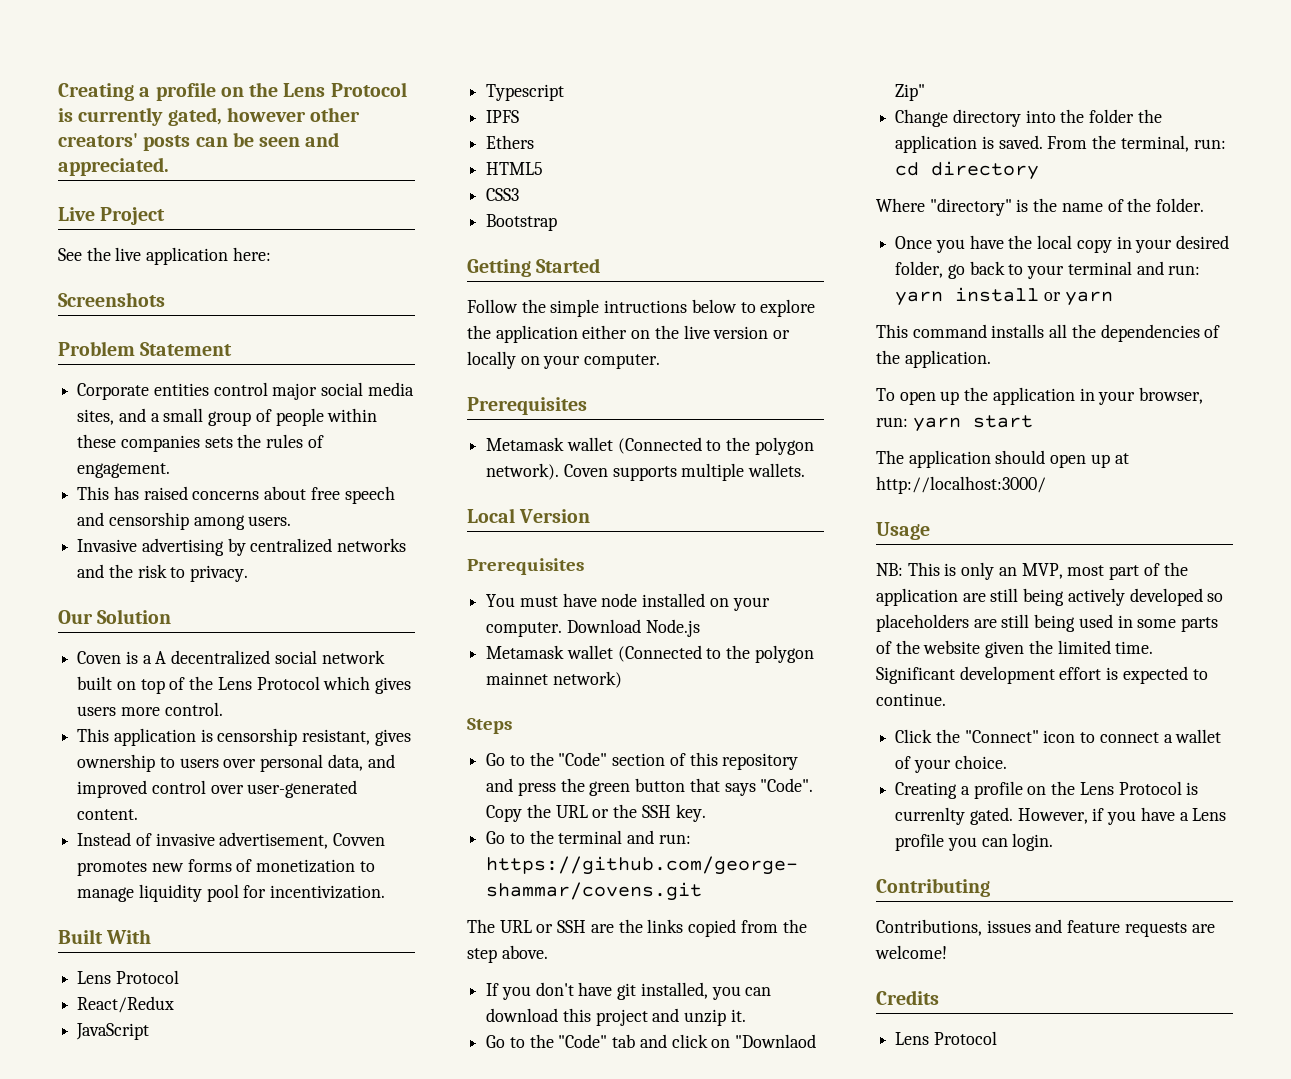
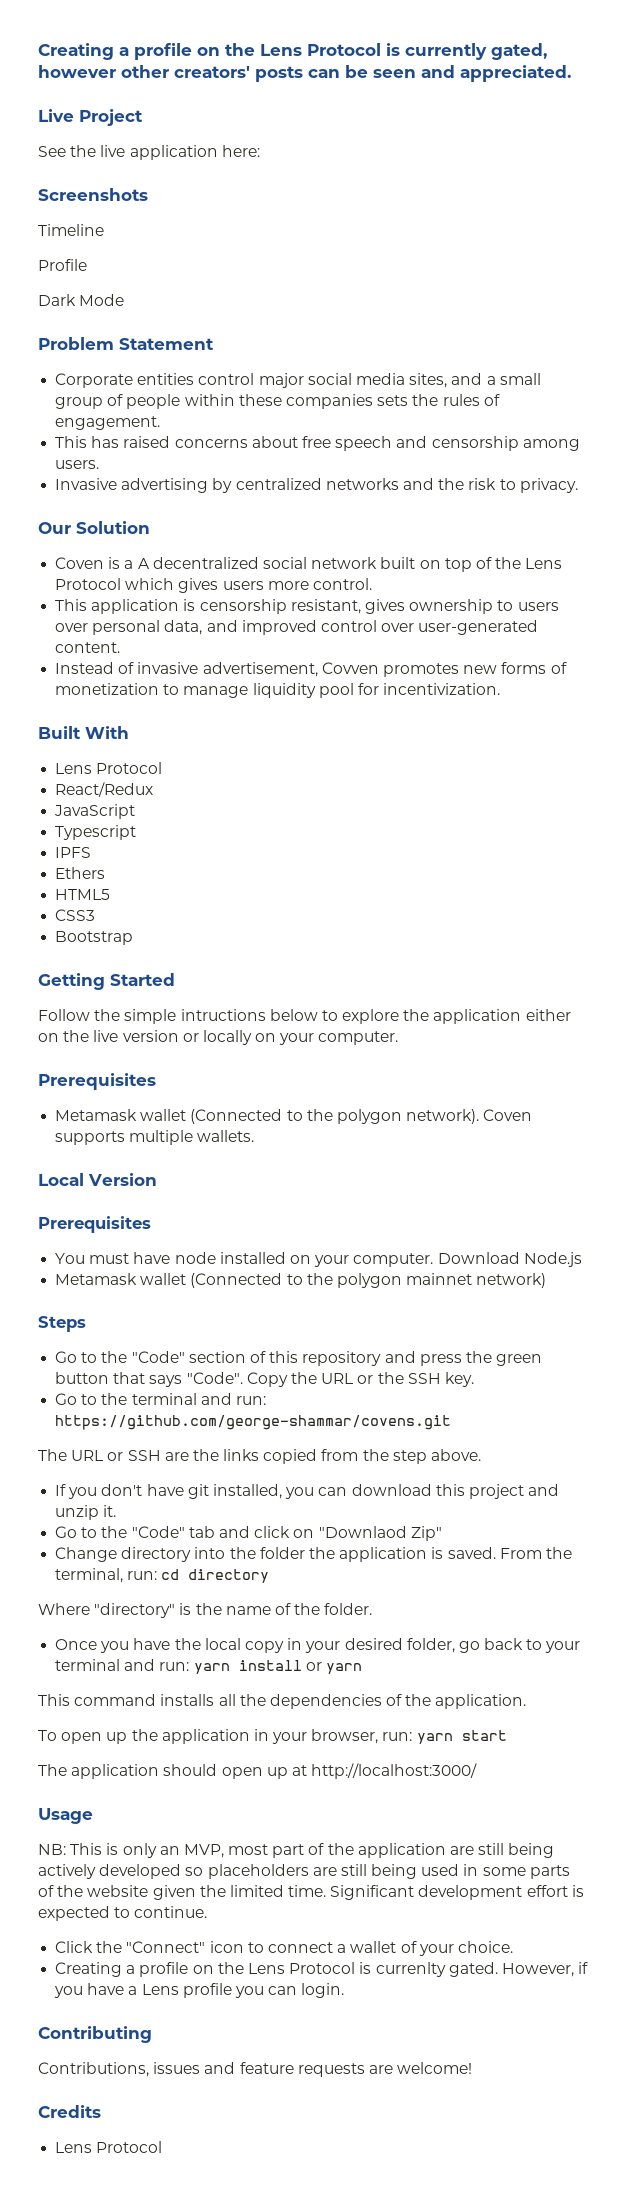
+ Timeline
+ Profile
+ Dark Mode

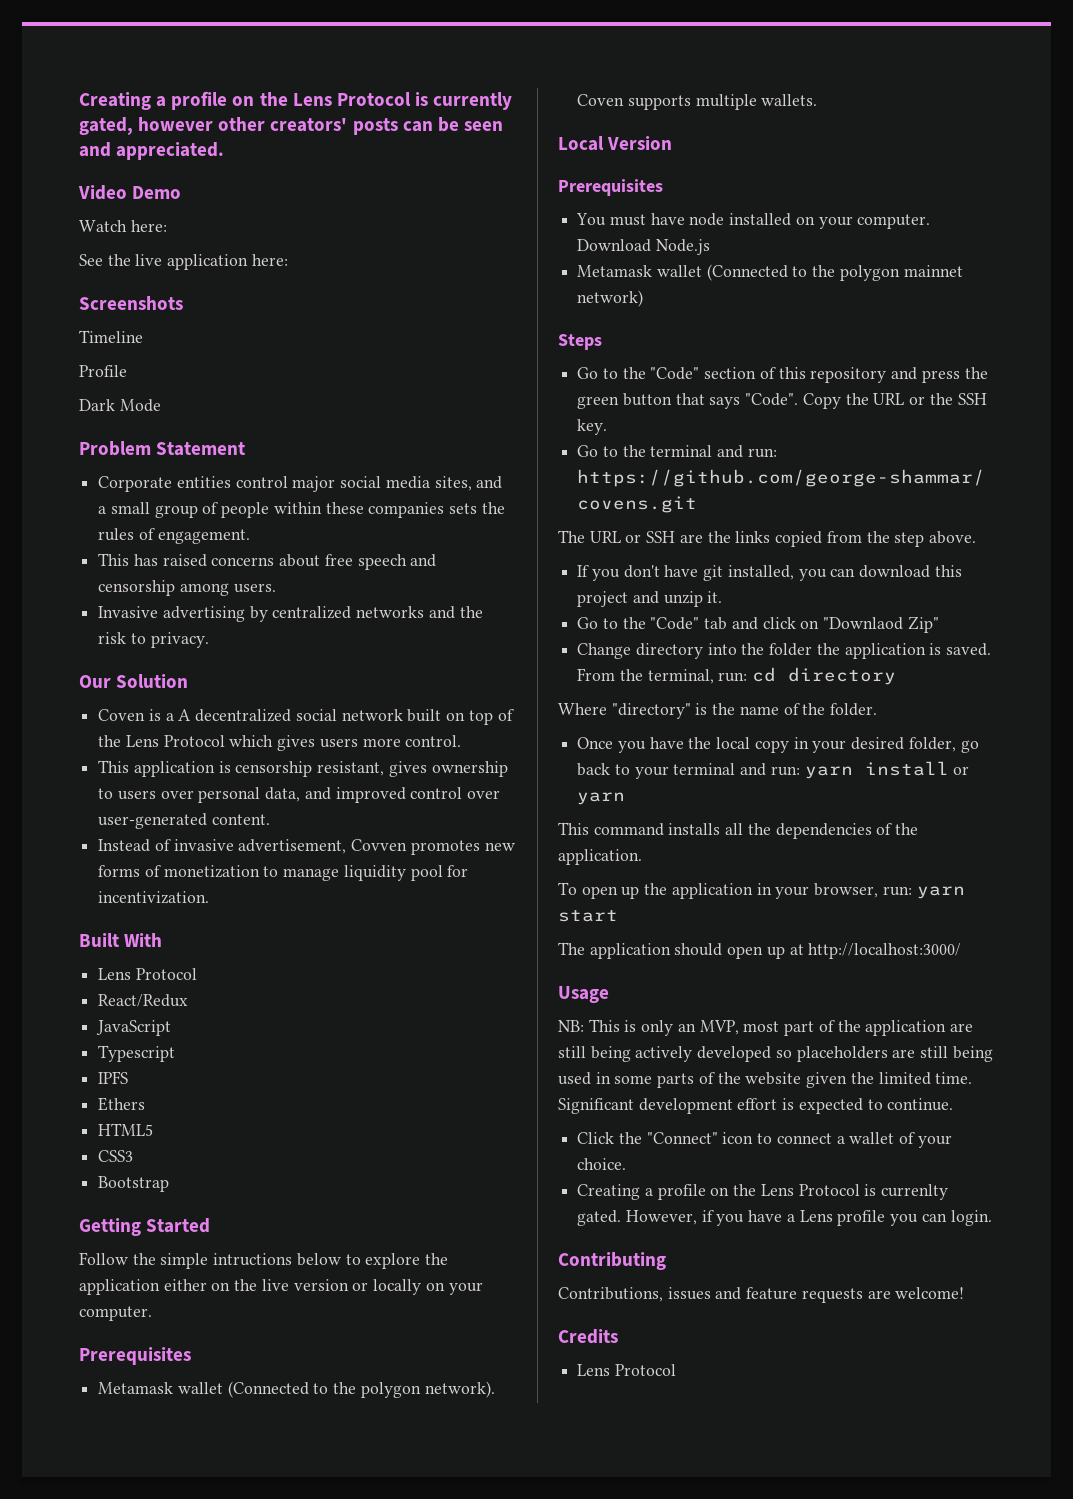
- Live Project
+ Video Demo
+ Watch here:

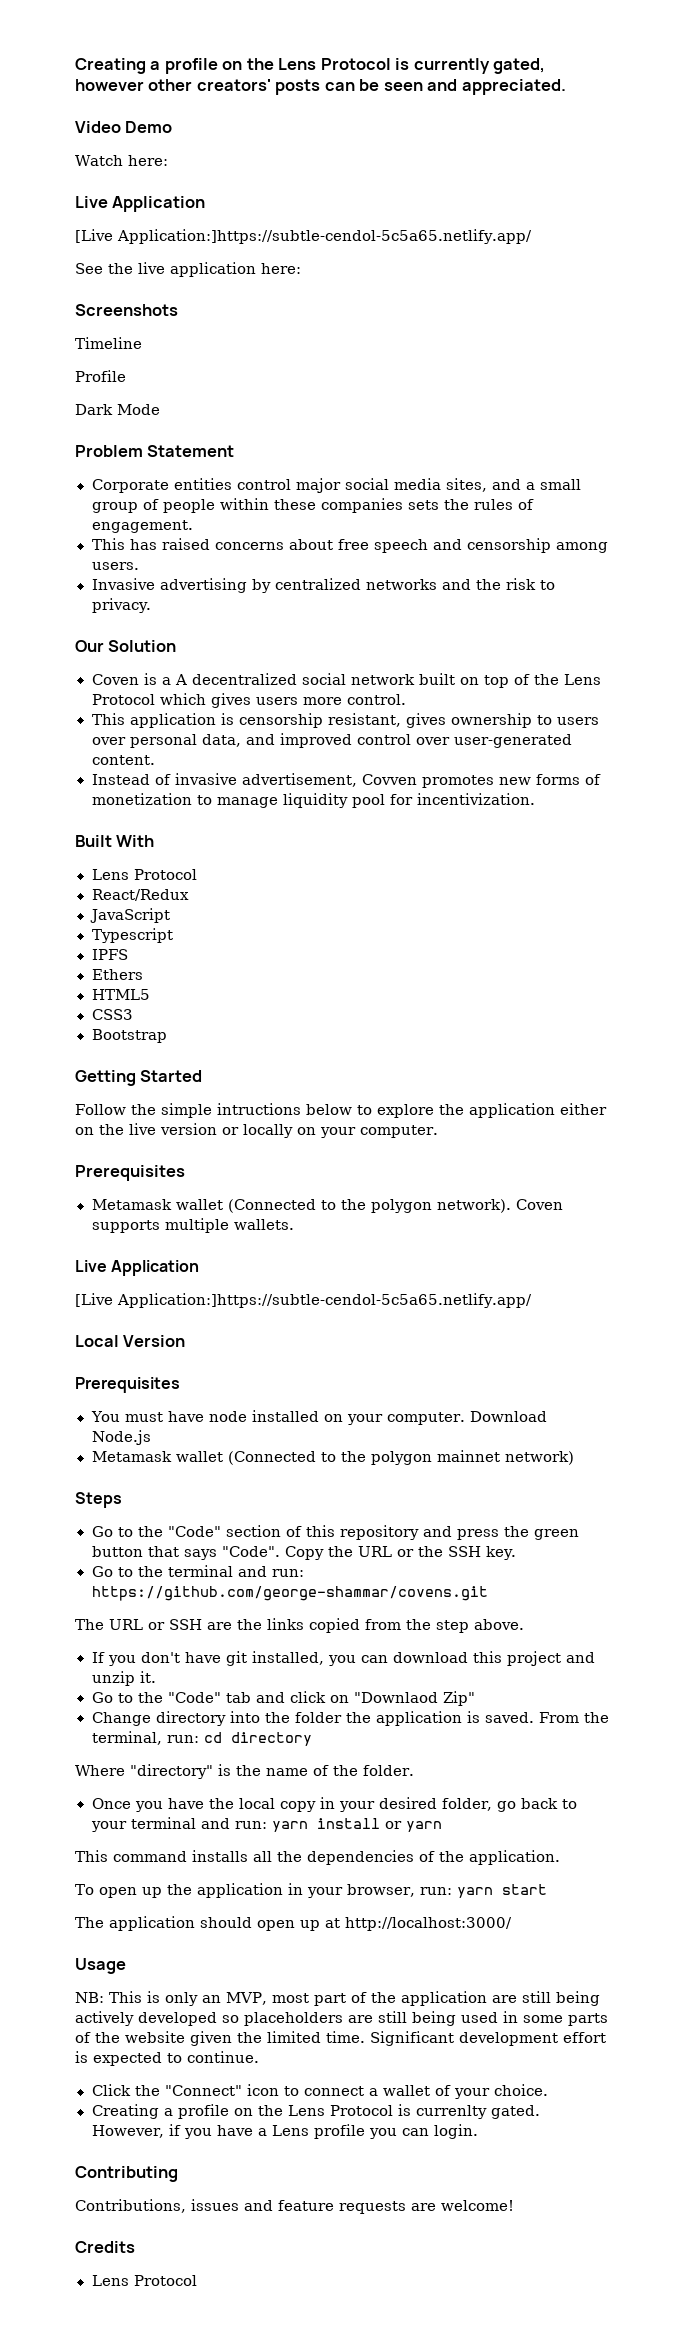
  Watch here:
+ Live Application
+ [Live Application:]https://subtle-cendol-5c5a65.netlify.app/
  Coven supports multiple wallets.
+ Live Application
+ [Live Application:]https://subtle-cendol-5c5a65.netlify.app/

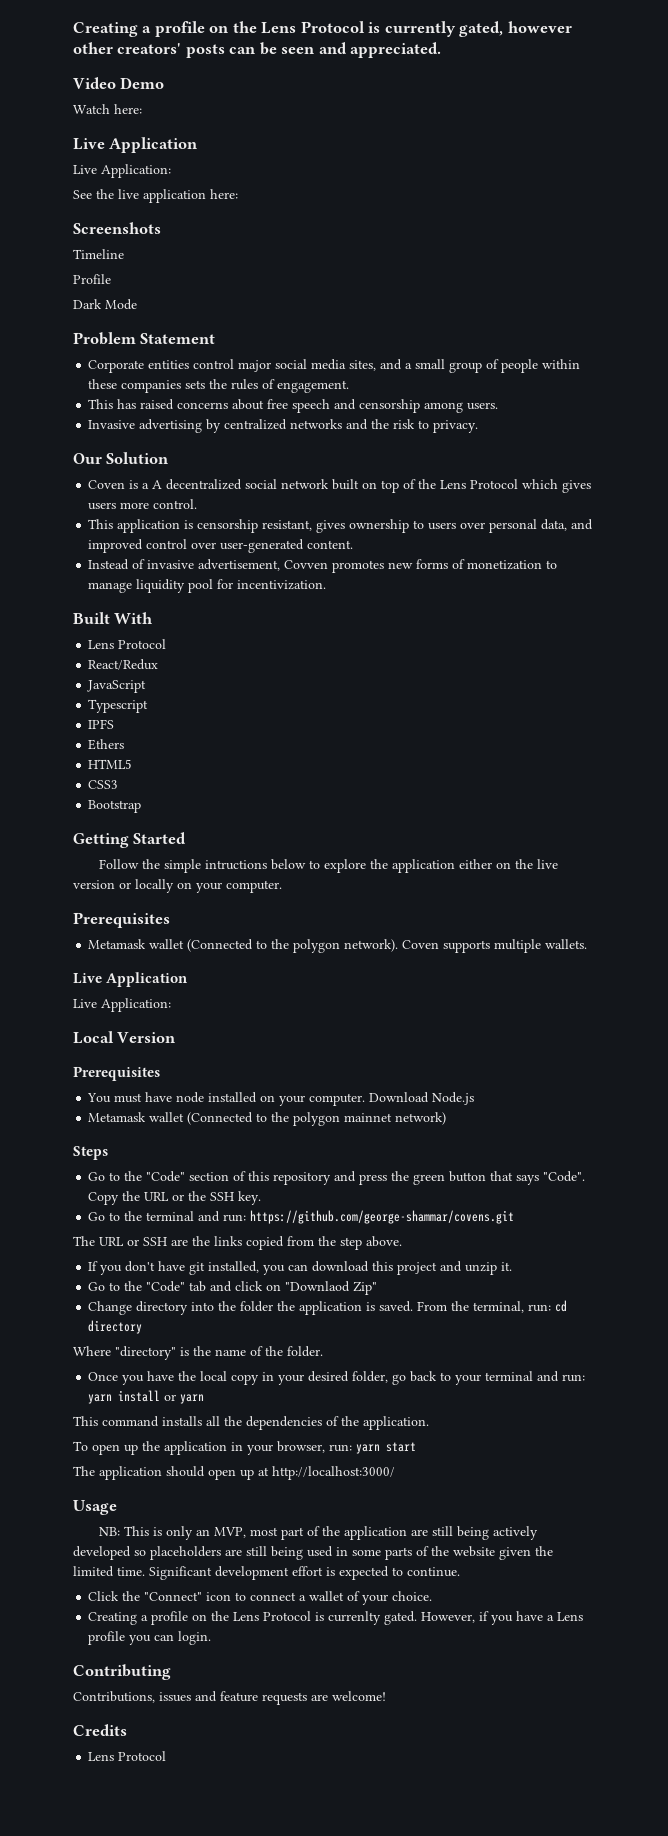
  Watch here:
  Live Application
- [Live Application:]https://subtle-cendol-5c5a65.netlify.app/
+ Live Application:
  Coven supports multiple wallets.
  Live Application
- [Live Application:]https://subtle-cendol-5c5a65.netlify.app/
+ Live Application:

